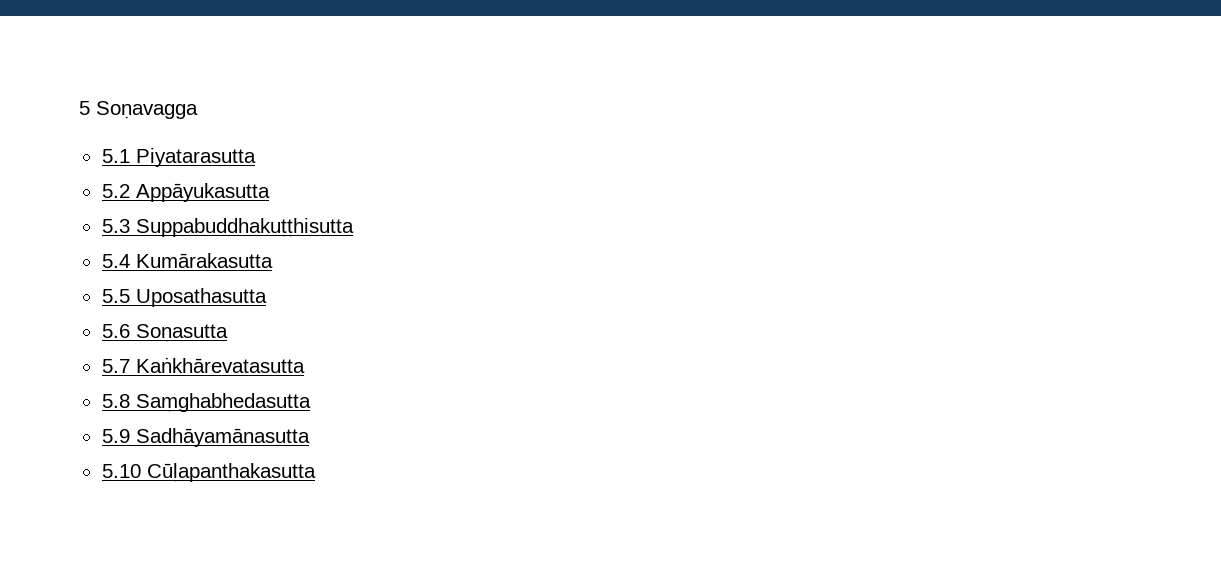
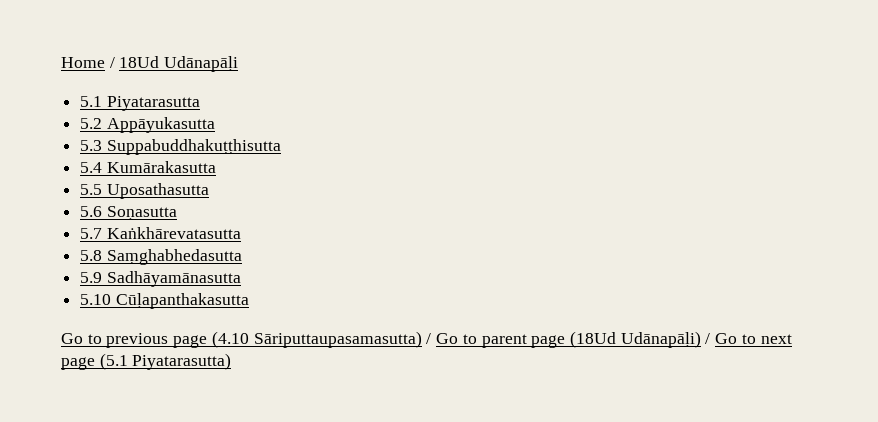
- 5 Soṇavagga
+ Home / 18Ud Udānapāḷi
+ Go to previous page (4.10 Sāriputtaupasamasutta) / Go to parent page (18Ud Udānapāḷi) / Go to next page (5.1 Piyatarasutta)

